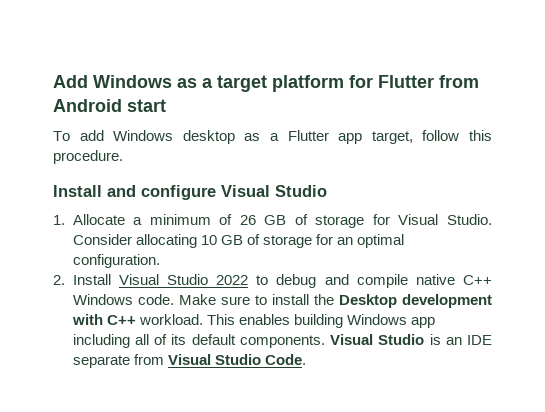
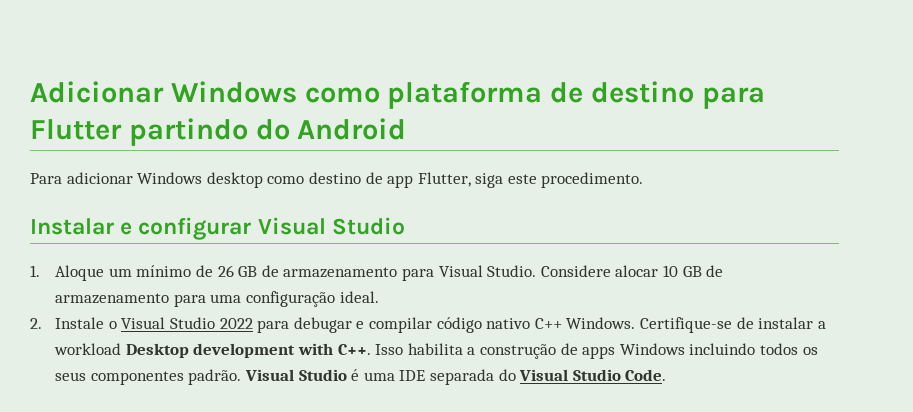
- Add Windows as a target platform for Flutter from Android start
- To add Windows desktop as a Flutter app target, follow this procedure.
- Install and configure Visual Studio
- 1. Allocate a minimum of 26 GB of storage for Visual Studio. Consider allocating 10 GB of storage for an optimal configuration.
+ Adicionar Windows como plataforma de destino para Flutter partindo do Android
+ Para adicionar Windows desktop como destino de app Flutter, siga este procedimento.
+ Instalar e configurar Visual Studio
+ 1. Aloque um mínimo de 26 GB de armazenamento para Visual Studio. Considere alocar 10 GB de armazenamento para uma configuração ideal.
- 2. Install Visual Studio 2022 to debug and compile native C++ Windows code. Make sure to install the Desktop development with C++ workload. This enables building Windows app including all of its default components. Visual Studio is an IDE separate from Visual Studio Code.
+ 2. Instale o Visual Studio 2022 para debugar e compilar código nativo C++ Windows. Certifique-se de instalar a workload Desktop development with C++. Isso habilita a construção de apps Windows incluindo todos os seus componentes padrão. Visual Studio é uma IDE separada do Visual Studio Code.

